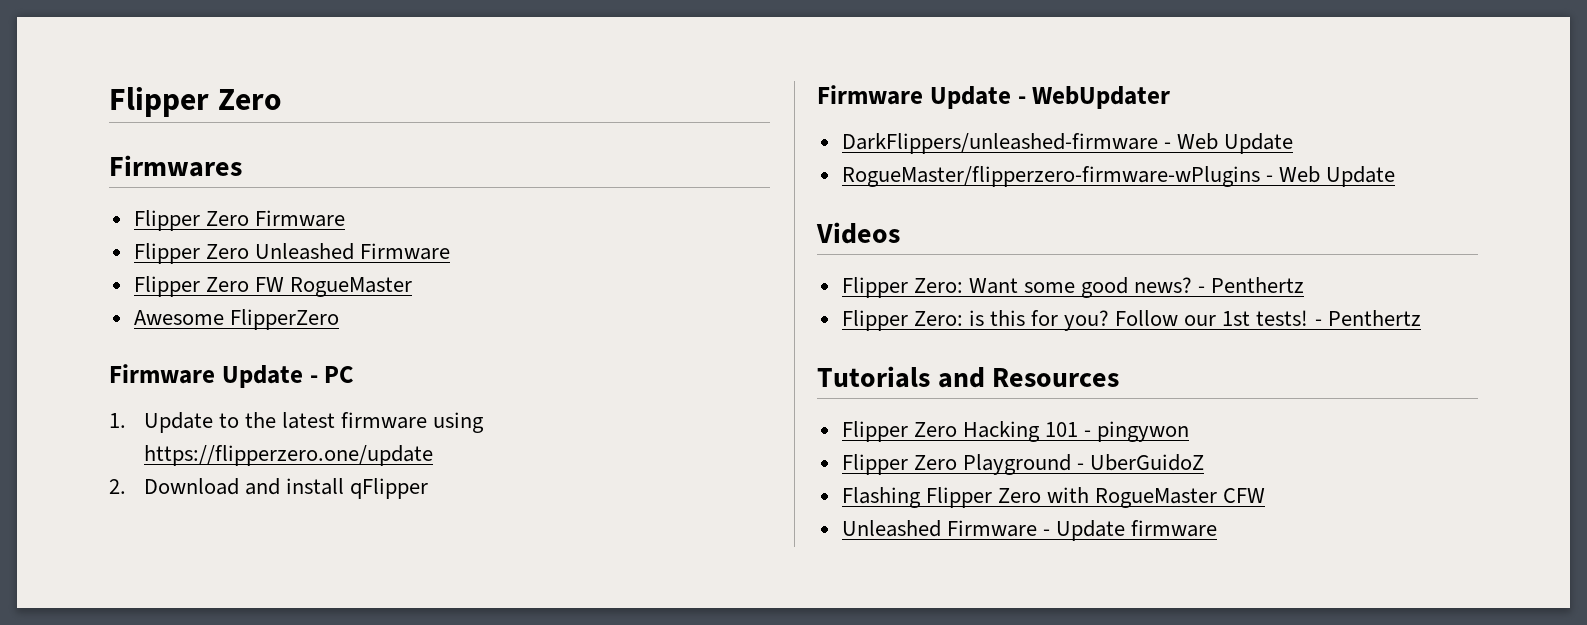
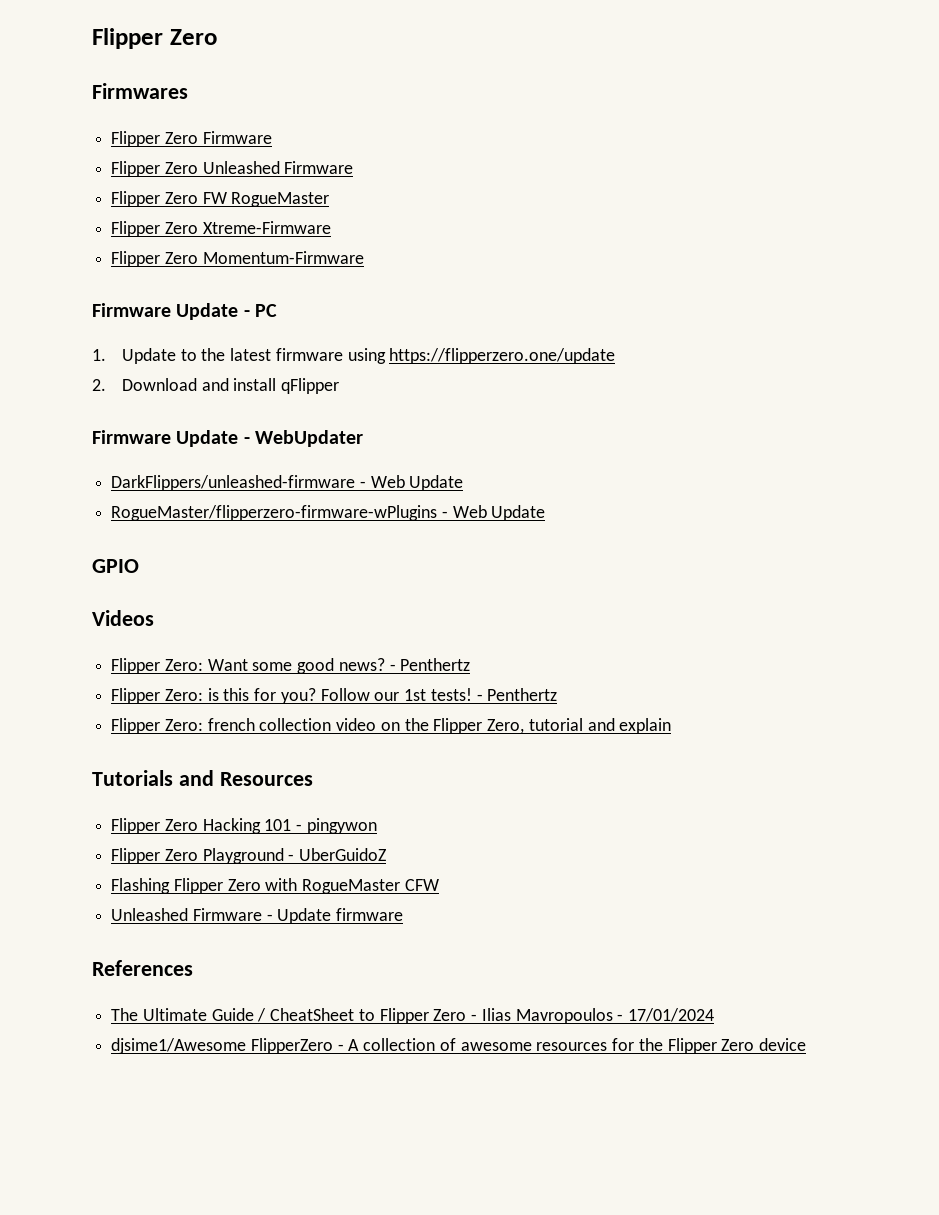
- Awesome FlipperZero
+ Flipper Zero Xtreme-Firmware
+ Flipper Zero Momentum-Firmware
+ GPIO
+ Flipper Zero: french collection video on the Flipper Zero, tutorial and explain
+ References
+ The Ultimate Guide / CheatSheet to Flipper Zero - Ilias Mavropoulos - 17/01/2024
+ djsime1/Awesome FlipperZero - A collection of awesome resources for the Flipper Zero device

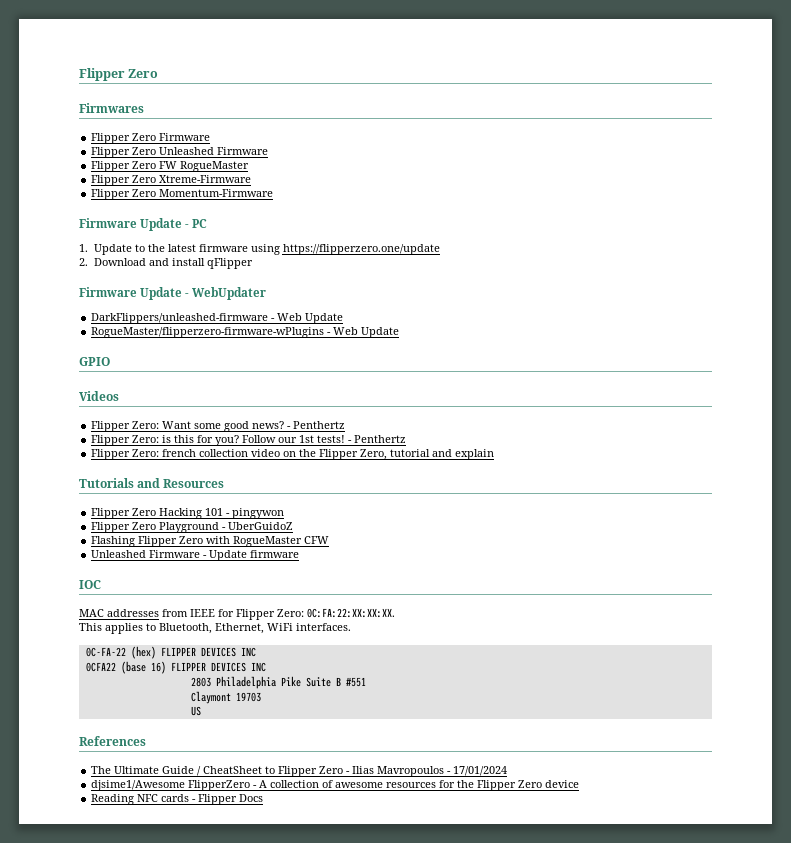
+ IOC
+ MAC addresses from IEEE for Flipper Zero: 0C:FA:22:XX:XX:XX.
+ This applies to Bluetooth, Ethernet, WiFi interfaces.
+ 0C-FA-22 (hex) FLIPPER DEVICES INC
+ 0CFA22 (base 16) FLIPPER DEVICES INC
+ 2803 Philadelphia Pike Suite B #551
+ Claymont 19703
+ US
+ Reading NFC cards - Flipper Docs

